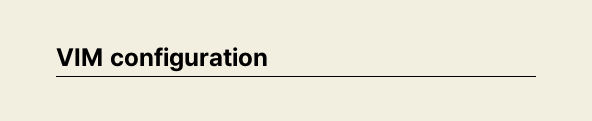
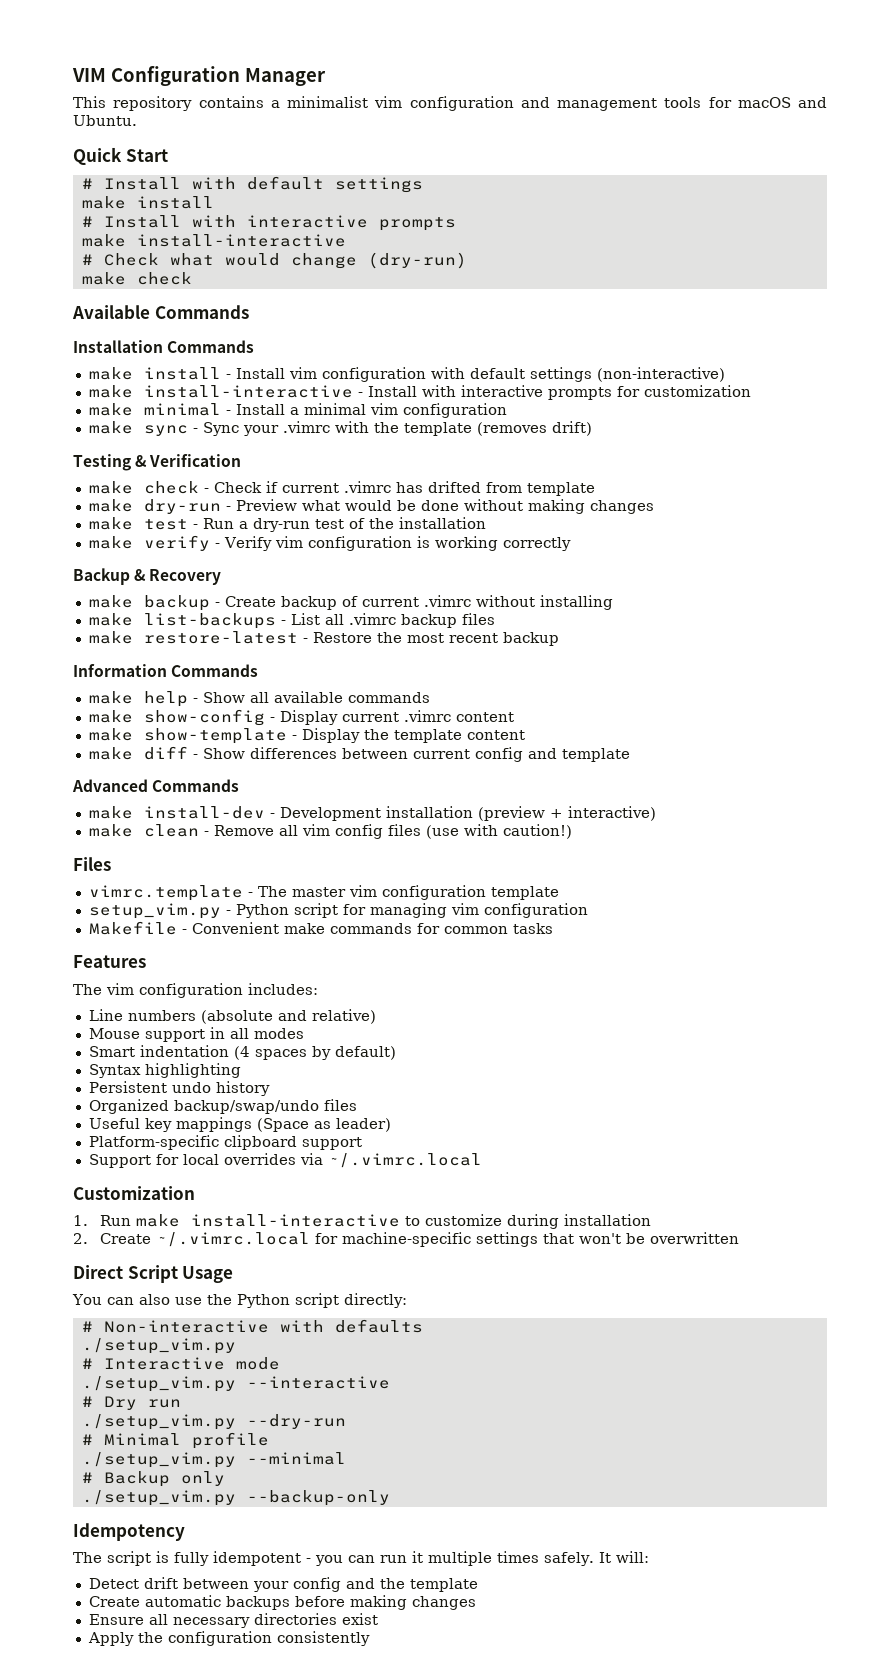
- VIM configuration
+ VIM Configuration Manager
+ This repository contains a minimalist vim configuration and management tools for macOS and Ubuntu.
+ Quick Start
+ # Install with default settings
+ make install
+ # Install with interactive prompts
+ make install-interactive
+ # Check what would change (dry-run)
+ make check
+ Available Commands
+ Installation Commands
+ make install - Install vim configuration with default settings (non-interactive)
+ make install-interactive - Install with interactive prompts for customization
+ make minimal - Install a minimal vim configuration
+ make sync - Sync your .vimrc with the template (removes drift)
+ Testing & Verification
+ make check - Check if current .vimrc has drifted from template
+ make dry-run - Preview what would be done without making changes
+ make test - Run a dry-run test of the installation
+ make verify - Verify vim configuration is working correctly
+ Backup & Recovery
+ make backup - Create backup of current .vimrc without installing
+ make list-backups - List all .vimrc backup files
+ make restore-latest - Restore the most recent backup
+ Information Commands
+ make help - Show all available commands
+ make show-config - Display current .vimrc content
+ make show-template - Display the template content
+ make diff - Show differences between current config and template
+ Advanced Commands
+ make install-dev - Development installation (preview + interactive)
+ make clean - Remove all vim config files (use with caution!)
+ Files
+ vimrc.template - The master vim configuration template
+ setup_vim.py - Python script for managing vim configuration
+ Makefile - Convenient make commands for common tasks
+ Features
+ The vim configuration includes:
+ Line numbers (absolute and relative)
+ Mouse support in all modes
+ Smart indentation (4 spaces by default)
+ Syntax highlighting
+ Persistent undo history
+ Organized backup/swap/undo files
+ Useful key mappings (Space as leader)
+ Platform-specific clipboard support
+ Support for local overrides via ~/.vimrc.local
+ Customization
+ 1. Run make install-interactive to customize during installation
+ 2. Create ~/.vimrc.local for machine-specific settings that won't be overwritten
+ Direct Script Usage
+ You can also use the Python script directly:
+ # Non-interactive with defaults
+ ./setup_vim.py
+ # Interactive mode
+ ./setup_vim.py --interactive
+ # Dry run
+ ./setup_vim.py --dry-run
+ # Minimal profile
+ ./setup_vim.py --minimal
+ # Backup only
+ ./setup_vim.py --backup-only
+ Idempotency
+ The script is fully idempotent - you can run it multiple times safely. It will:
+ Detect drift between your config and the template
+ Create automatic backups before making changes
+ Ensure all necessary directories exist
+ Apply the configuration consistently

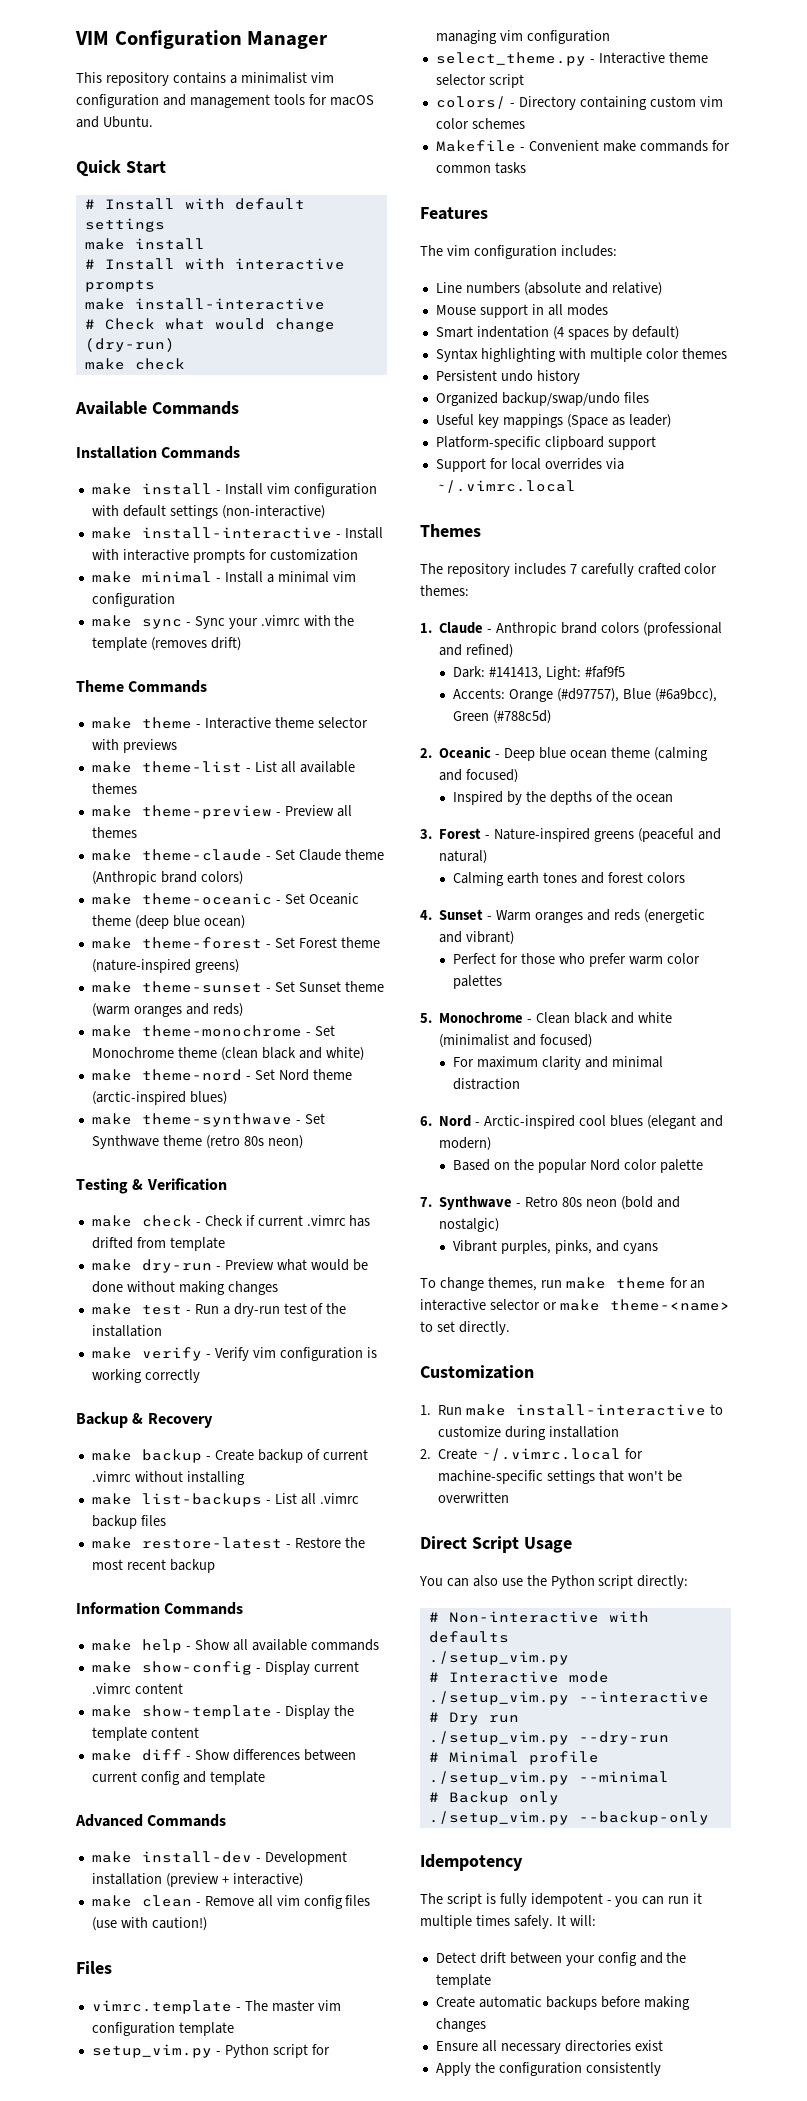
+ Theme Commands
+ make theme - Interactive theme selector with previews
+ make theme-list - List all available themes
+ make theme-preview - Preview all themes
+ make theme-claude - Set Claude theme (Anthropic brand colors)
+ make theme-oceanic - Set Oceanic theme (deep blue ocean)
+ make theme-forest - Set Forest theme (nature-inspired greens)
+ make theme-sunset - Set Sunset theme (warm oranges and reds)
+ make theme-monochrome - Set Monochrome theme (clean black and white)
+ make theme-nord - Set Nord theme (arctic-inspired blues)
+ make theme-synthwave - Set Synthwave theme (retro 80s neon)
+ select_theme.py - Interactive theme selector script
+ colors/ - Directory containing custom vim color schemes
- Syntax highlighting
+ Syntax highlighting with multiple color themes
+ Themes
+ The repository includes 7 carefully crafted color themes:
+ 1. Claude - Anthropic brand colors (professional and refined)
+ Dark: #141413, Light: #faf9f5
+ Accents: Orange (#d97757), Blue (#6a9bcc), Green (#788c5d)
+ 2. Oceanic - Deep blue ocean theme (calming and focused)
+ Inspired by the depths of the ocean
+ 3. Forest - Nature-inspired greens (peaceful and natural)
+ Calming earth tones and forest colors
+ 4. Sunset - Warm oranges and reds (energetic and vibrant)
+ Perfect for those who prefer warm color palettes
+ 5. Monochrome - Clean black and white (minimalist and focused)
+ For maximum clarity and minimal distraction
+ 6. Nord - Arctic-inspired cool blues (elegant and modern)
+ Based on the popular Nord color palette
+ 7. Synthwave - Retro 80s neon (bold and nostalgic)
+ Vibrant purples, pinks, and cyans
+ To change themes, run make theme for an interactive selector or make theme-<name> to set directly.

